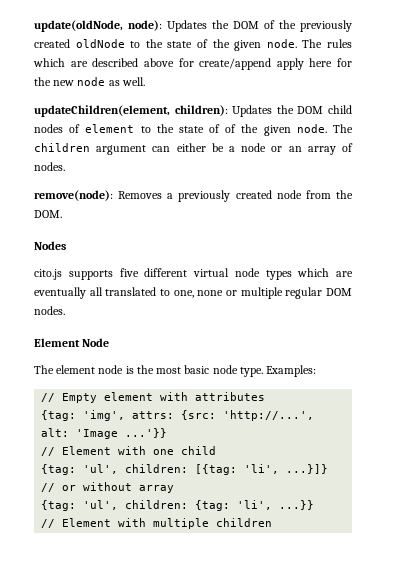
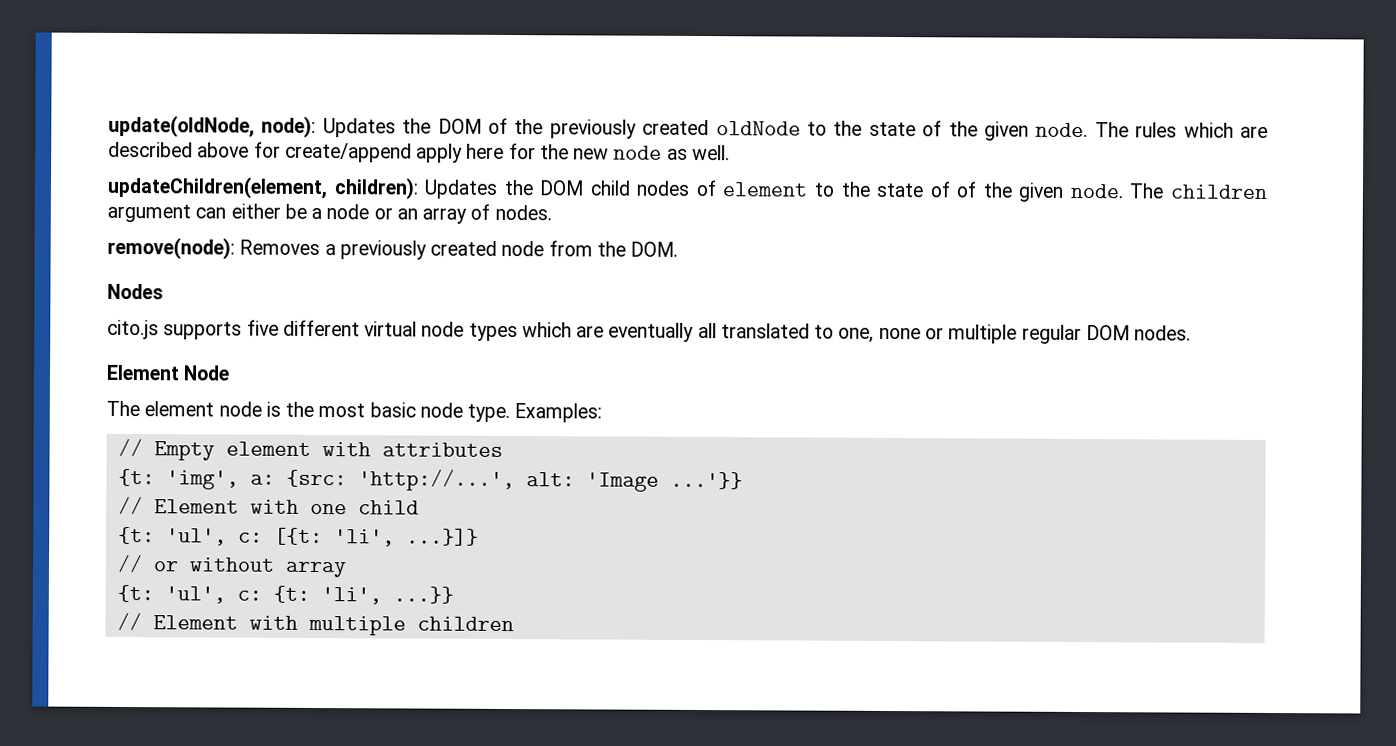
- {tag: 'img', attrs: {src: 'http://...', alt: 'Image ...'}}
+ {t: 'img', a: {src: 'http://...', alt: 'Image ...'}}
- {tag: 'ul', children: [{tag: 'li', ...}]}
+ {t: 'ul', c: [{t: 'li', ...}]}
- {tag: 'ul', children: {tag: 'li', ...}}
+ {t: 'ul', c: {t: 'li', ...}}

